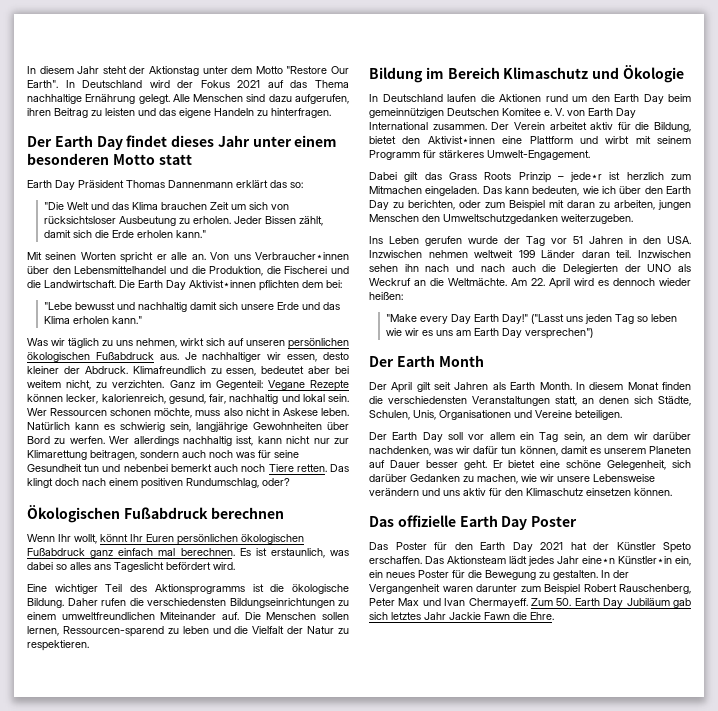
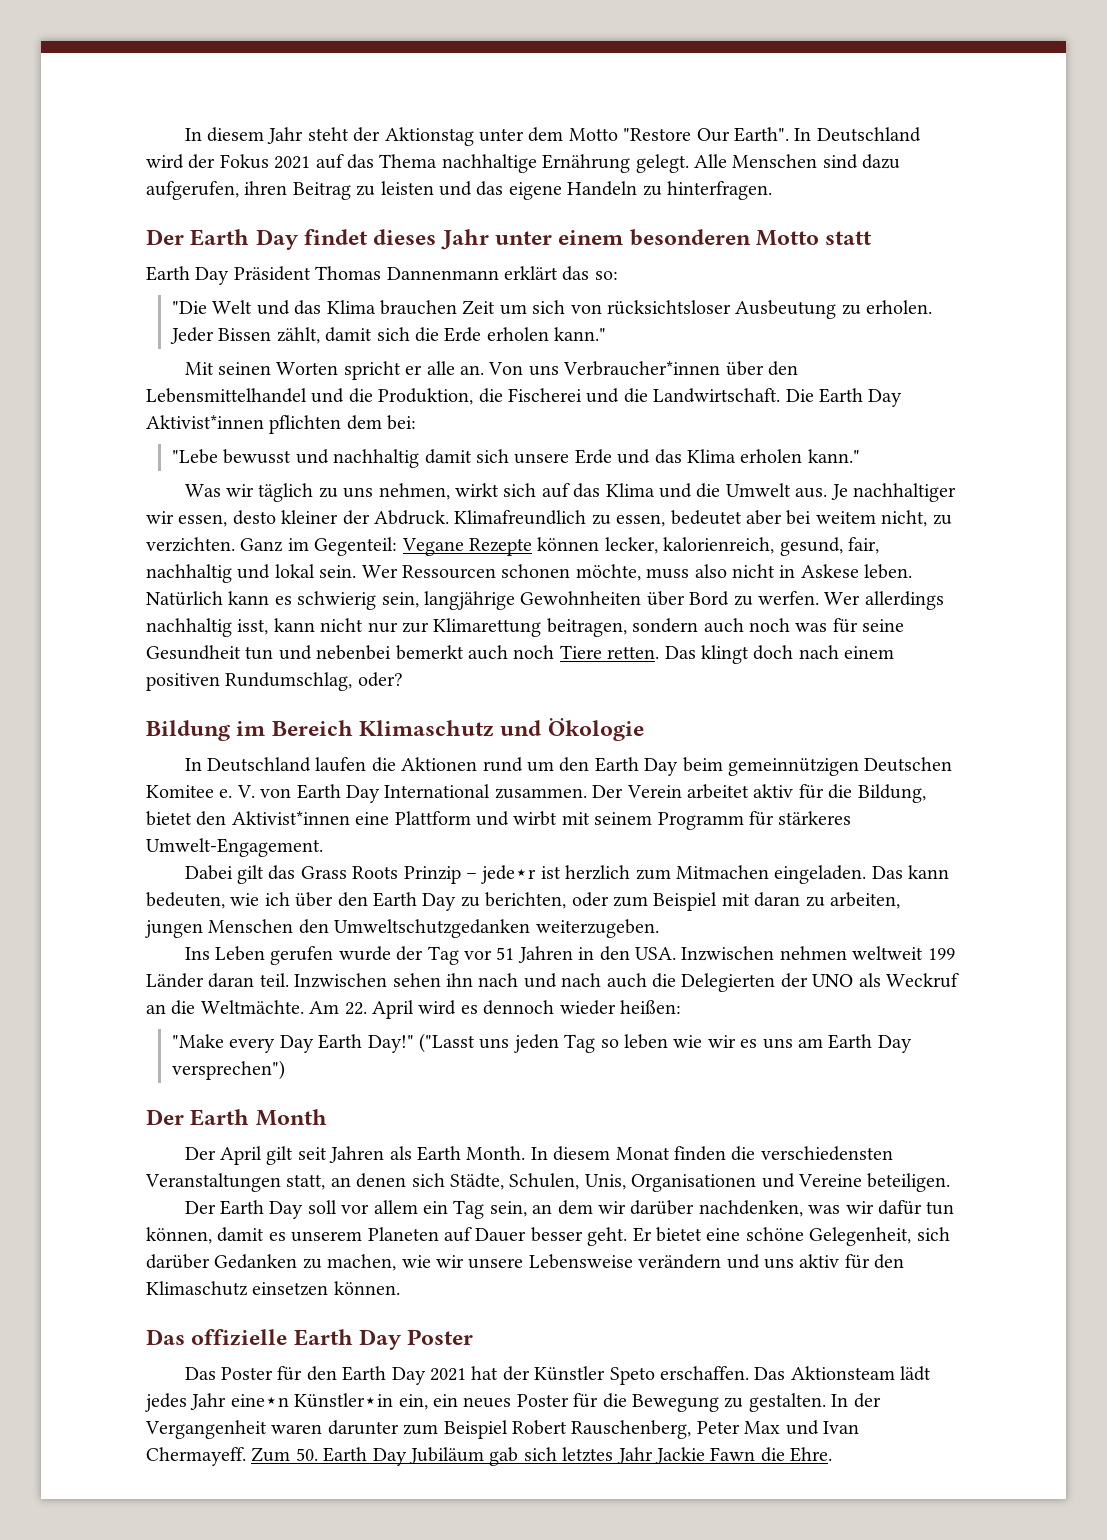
- Von uns Verbraucher⋆innen über den Lebensmittelhandel und die Produktion, die Fischerei und die Landwirtschaft.
+ Von uns Verbraucher*innen über den Lebensmittelhandel und die Produktion, die Fischerei und die Landwirtschaft.
- Die Earth Day Aktivist⋆innen pflichten dem bei:
+ Die Earth Day Aktivist*innen pflichten dem bei:
- Was wir täglich zu uns nehmen, wirkt sich auf unseren persönlichen ökologischen Fußabdruck aus.
+ Was wir täglich zu uns nehmen, wirkt sich auf das Klima und die Umwelt aus.
- Ökologischen Fußabdruck berechnen
- Wenn Ihr wollt, könnt Ihr Euren persönlichen ökologischen Fußabdruck ganz einfach mal berechnen. Es ist erstaunlich, was dabei so alles ans Tageslicht befördert wird.
- Eine wichtiger Teil des Aktionsprogramms ist die ökologische Bildung. Daher rufen die verschiedensten Bildungseinrichtungen zu einem umweltfreundlichen Miteinander auf. Die Menschen sollen lernen, Ressourcen-sparend zu leben und die Vielfalt der Natur zu respektieren.
- Der Verein arbeitet aktiv für die Bildung, bietet den Aktivist⋆innen eine Plattform und wirbt mit seinem Programm für stärkeres Umwelt-Engagement.
+ Der Verein arbeitet aktiv für die Bildung, bietet den Aktivist*innen eine Plattform und wirbt mit seinem Programm für stärkeres Umwelt-Engagement.

